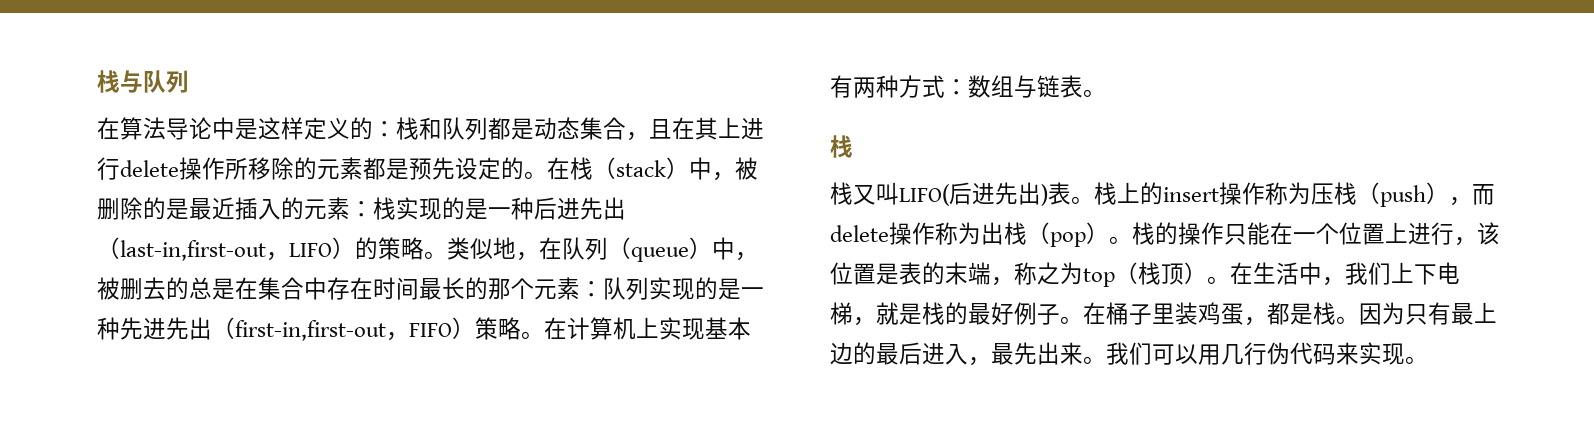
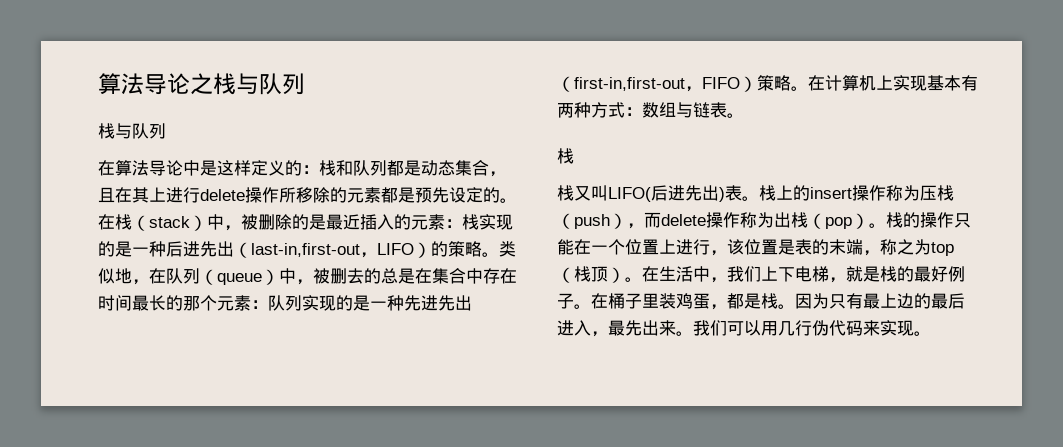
+ 算法导论之栈与队列

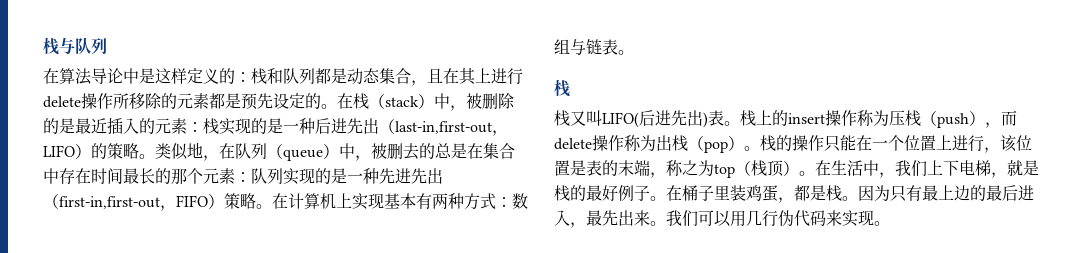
- 算法导论之栈与队列

